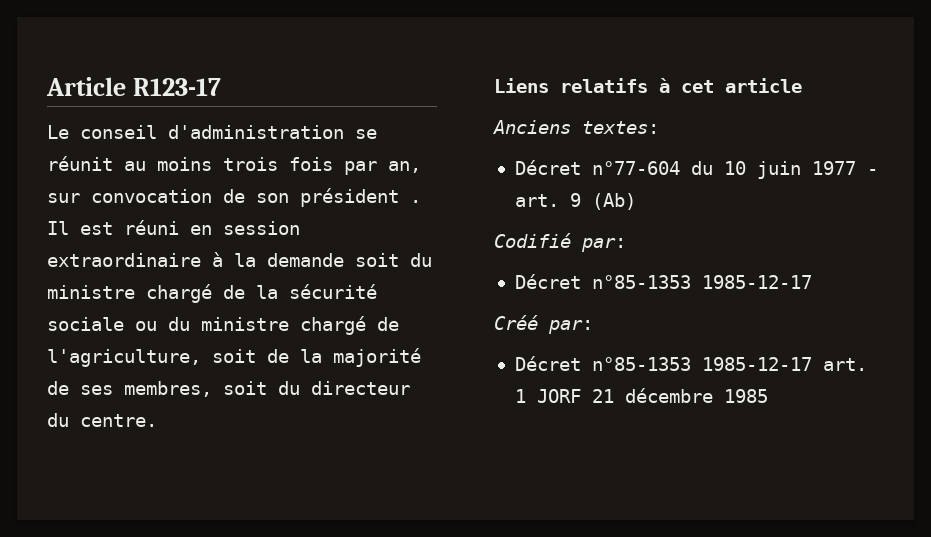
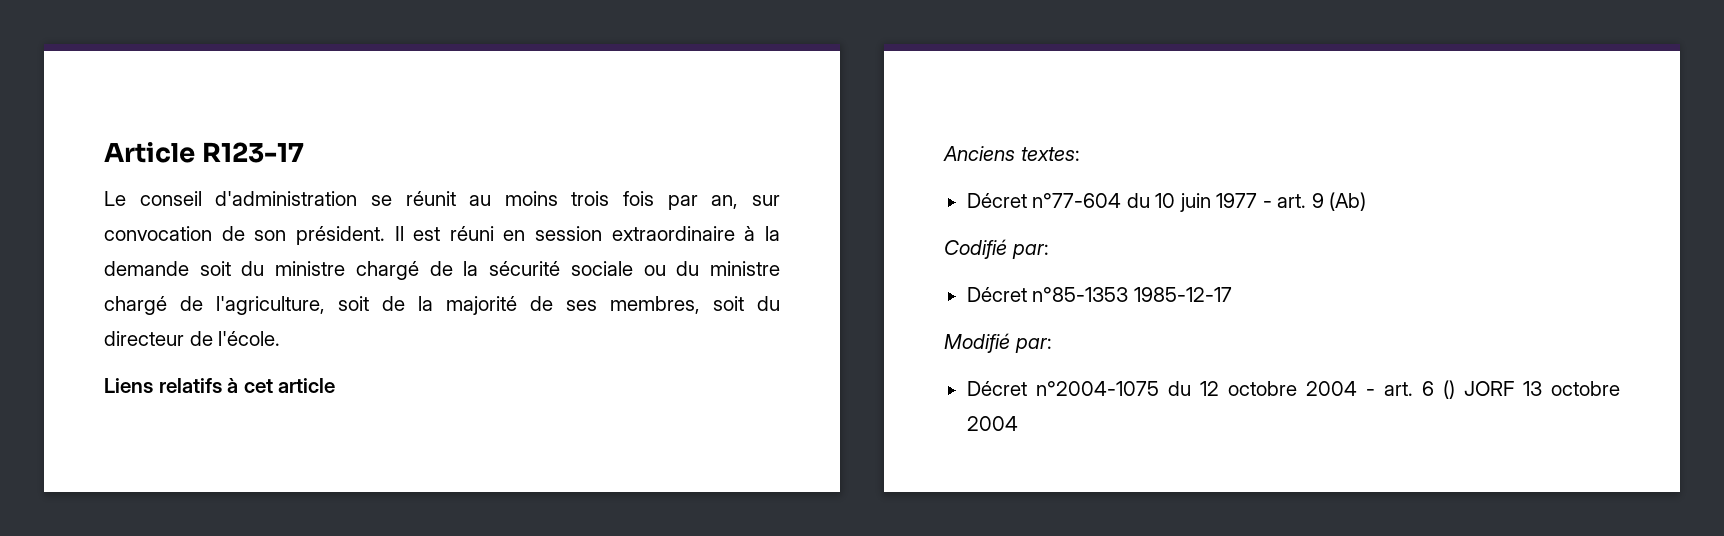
- Le conseil d'administration se réunit au moins trois fois par an, sur convocation de son président .
+ Le conseil d'administration se réunit au moins trois fois par an, sur convocation de son président.
- Il est réuni en session extraordinaire à la demande soit du ministre chargé de la sécurité sociale ou du ministre chargé de l'agriculture, soit de la majorité de ses membres, soit du directeur du centre.
+ Il est réuni en session extraordinaire à la demande soit du ministre chargé de la sécurité sociale ou du ministre chargé de l'agriculture, soit de la majorité de ses membres, soit du directeur de l'école.
- Créé par:
- Décret n°85-1353 1985-12-17 art. 1 JORF 21 décembre 1985
+ Modifié par:
+ Décret n°2004-1075 du 12 octobre 2004 - art. 6 () JORF 13 octobre 2004

